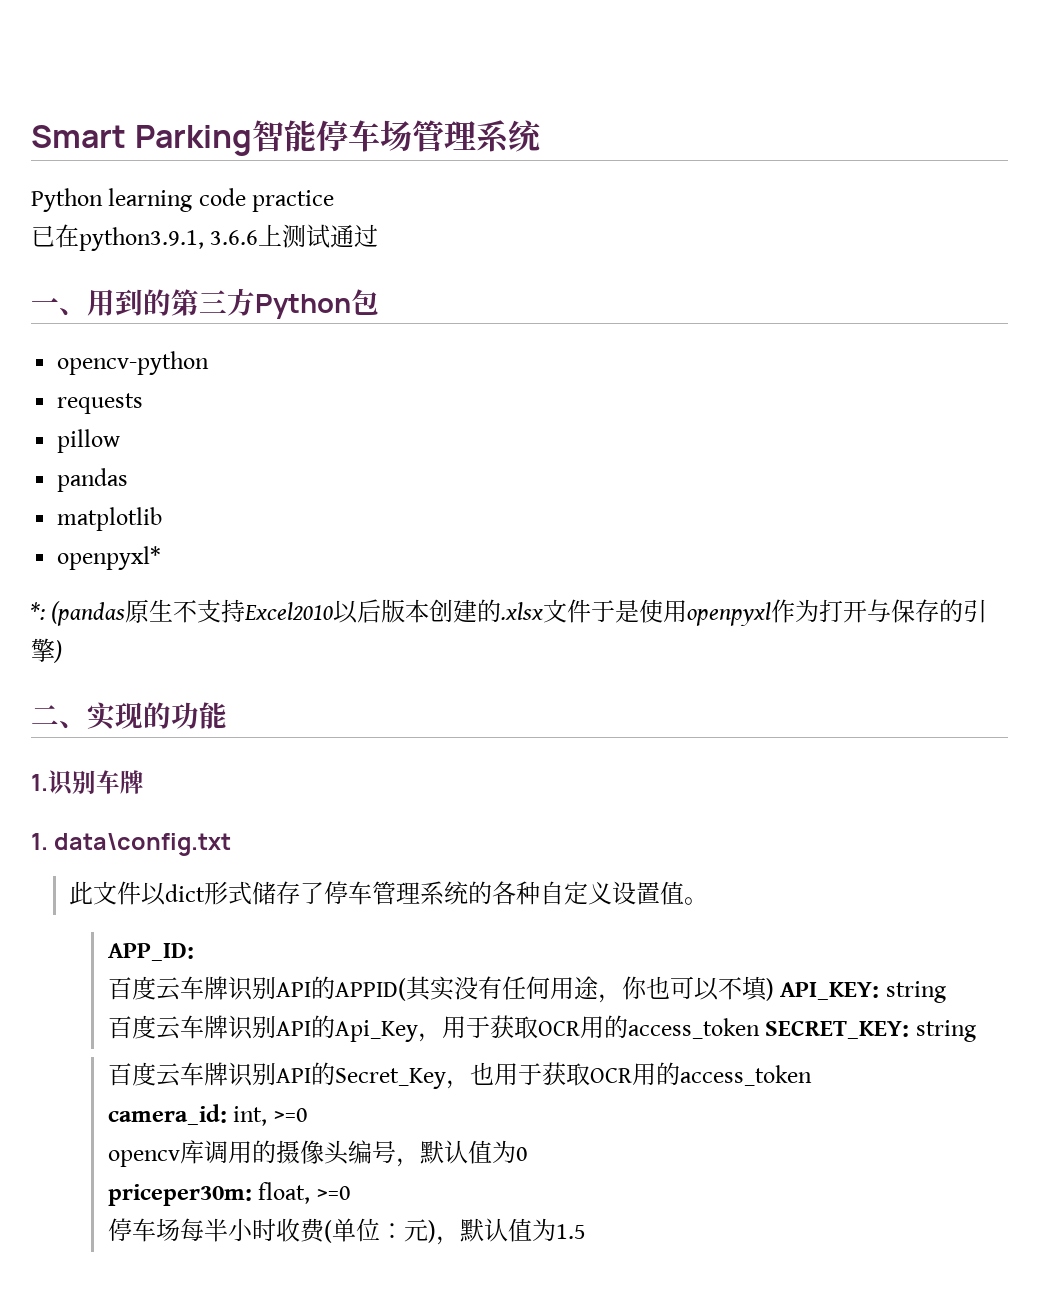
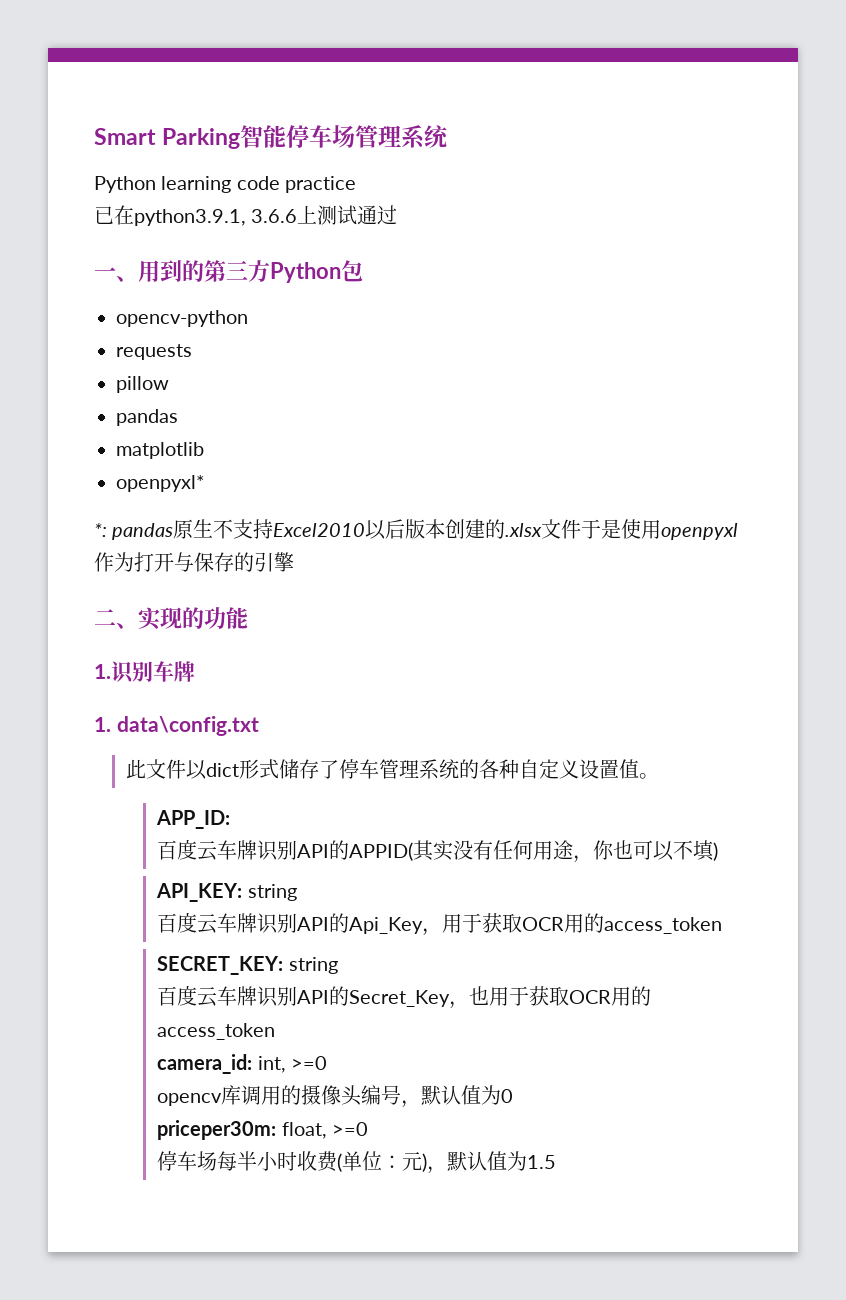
- *: (pandas原生不支持Excel2010以后版本创建的.xlsx文件于是使用openpyxl作为打开与保存的引擎)
+ *: pandas原生不支持Excel2010以后版本创建的.xlsx文件于是使用openpyxl作为打开与保存的引擎
- 百度云车牌识别API的APPID(其实没有任何用途，你也可以不填) API_KEY: string
+ 百度云车牌识别API的APPID(其实没有任何用途，你也可以不填)
+ API_KEY: string
- 百度云车牌识别API的Api_Key，用于获取OCR用的access_token SECRET_KEY: string
+ 百度云车牌识别API的Api_Key，用于获取OCR用的access_token
+ SECRET_KEY: string

